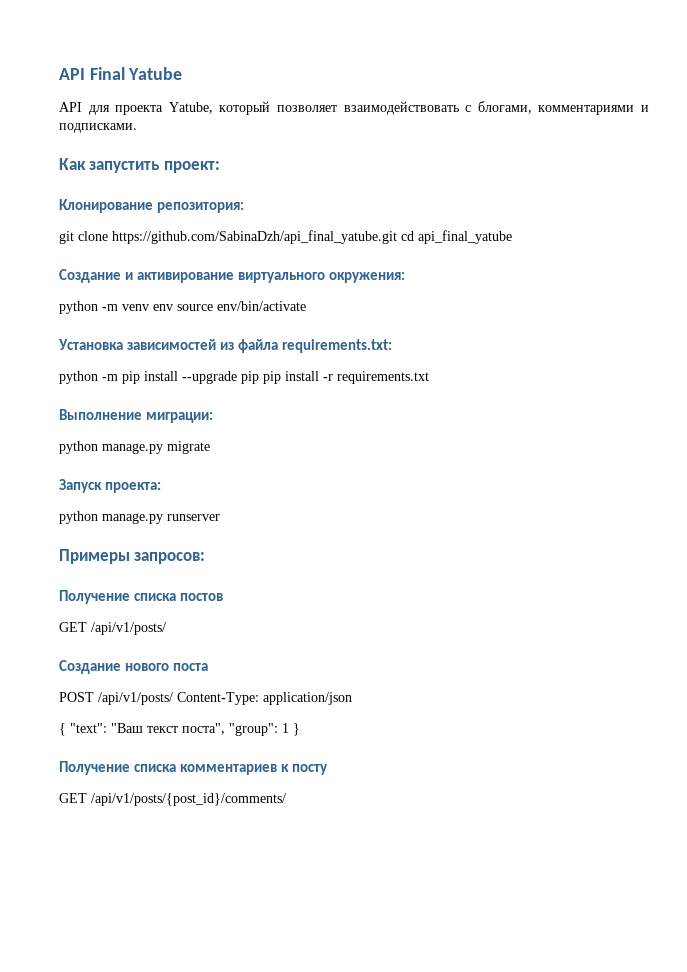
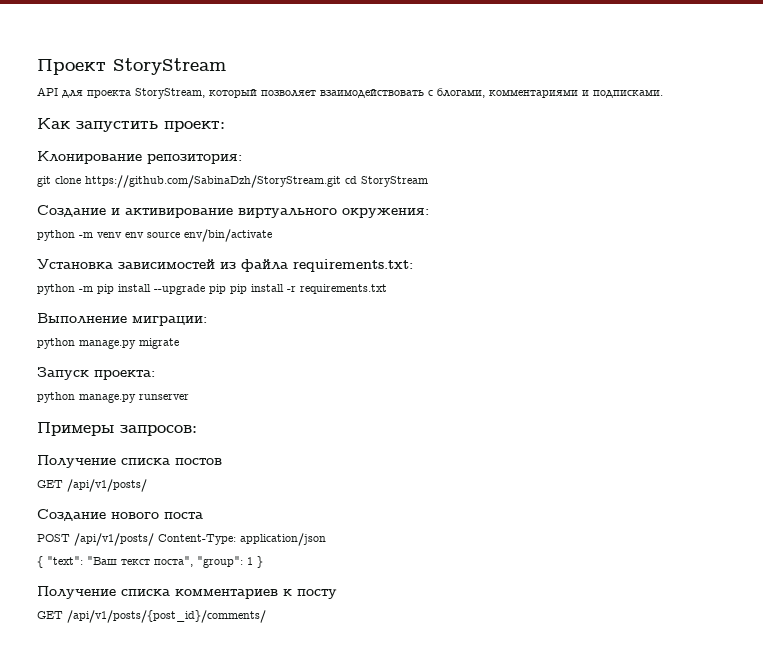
- API Final Yatube
+ Проект StoryStream
- API для проекта Yatube, который позволяет взаимодействовать с блогами, комментариями и подписками.
+ API для проекта StoryStream, который позволяет взаимодействовать с блогами, комментариями и подписками.
- git clone https://github.com/SabinaDzh/api_final_yatube.git cd api_final_yatube
+ git clone https://github.com/SabinaDzh/StoryStream.git cd StoryStream

